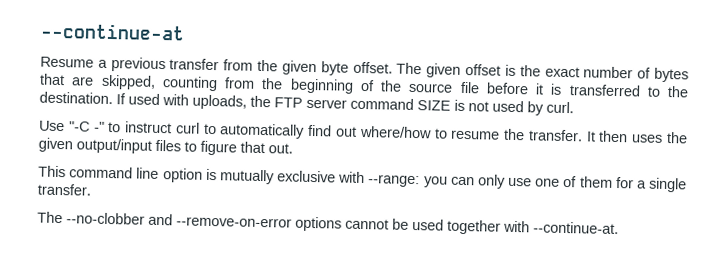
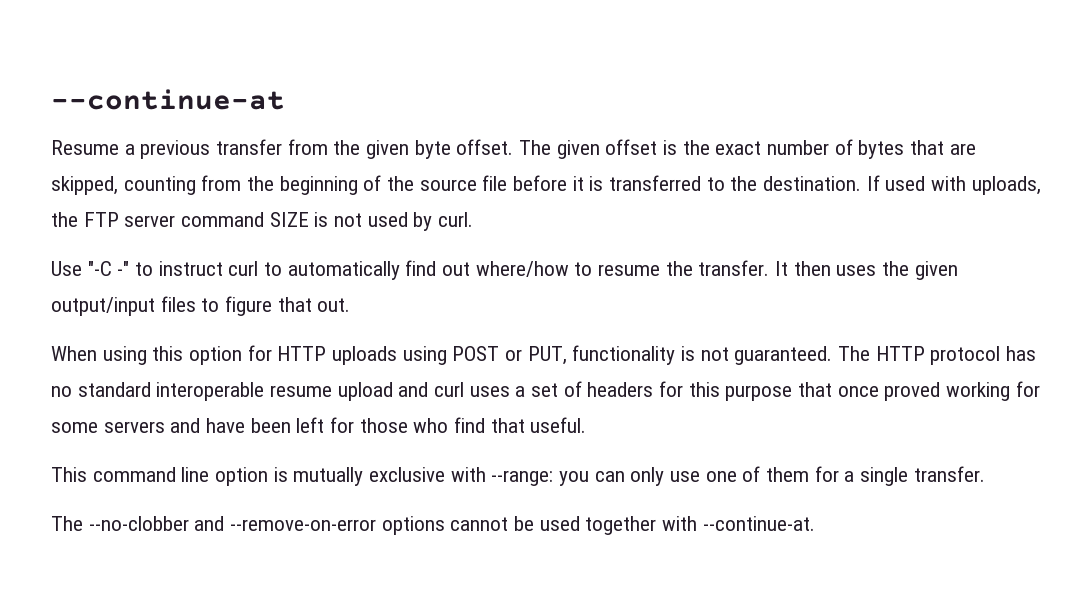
+ When using this option for HTTP uploads using POST or PUT, functionality is not guaranteed. The HTTP protocol has no standard interoperable resume upload and curl uses a set of headers for this purpose that once proved working for some servers and have been left for those who find that useful.

